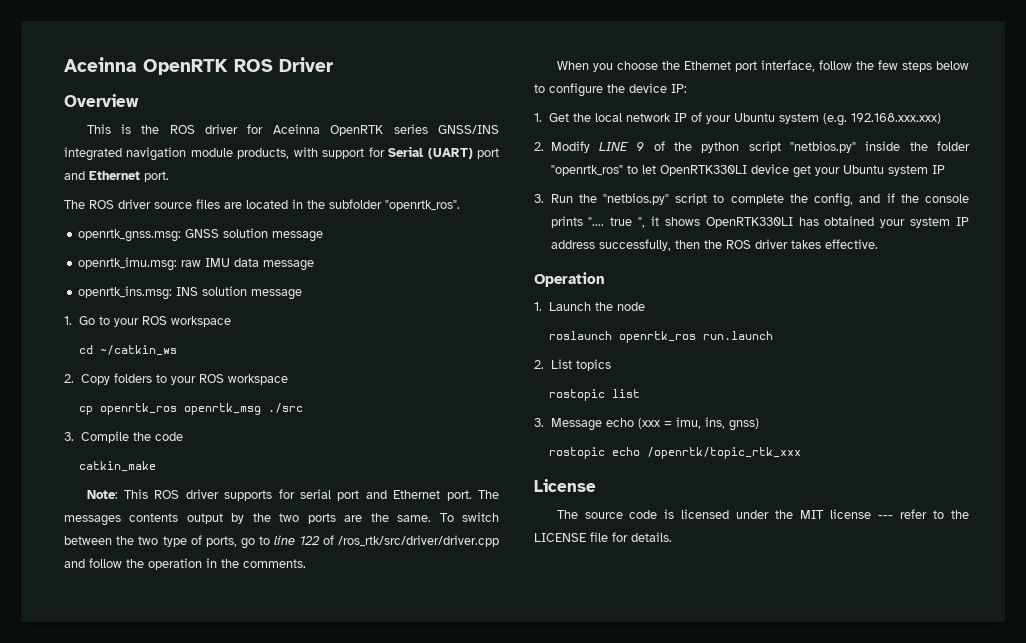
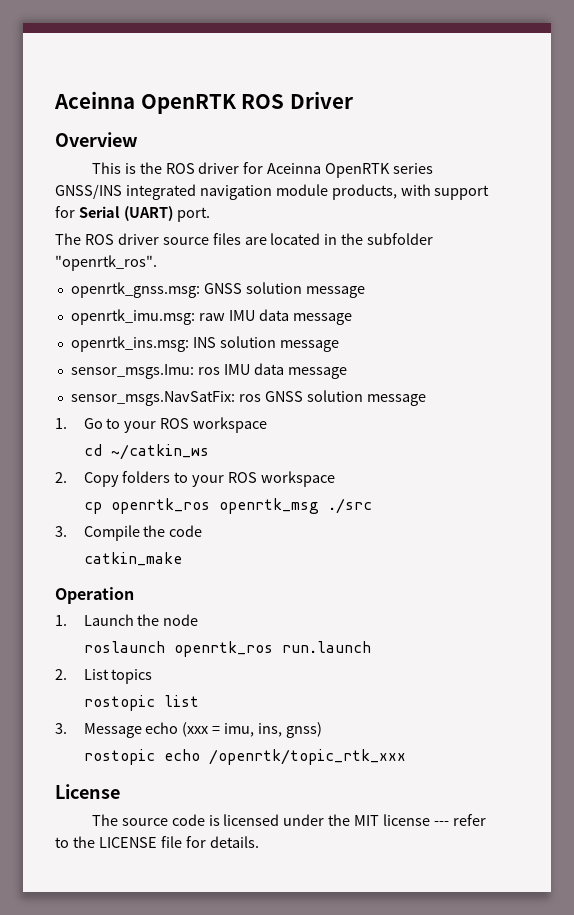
- This is the ROS driver for Aceinna OpenRTK series GNSS/INS integrated navigation module products, with support for Serial (UART) port and Ethernet port.
+ This is the ROS driver for Aceinna OpenRTK series GNSS/INS integrated navigation module products, with support for Serial (UART) port.
+ sensor_msgs.Imu: ros IMU data message
+ sensor_msgs.NavSatFix: ros GNSS solution message
- Note: This ROS driver supports for serial port and Ethernet port. The messages contents output by the two ports are the same. To switch between the two type of ports, go to line 122 of /ros_rtk/src/driver/driver.cpp and follow the operation in the comments.
- When you choose the Ethernet port interface, follow the few steps below to configure the device IP:
- 1. Get the local network IP of your Ubuntu system (e.g. 192.168.xxx.xxx)
- 2. Modify LINE 9 of the python script "netbios.py" inside the folder "openrtk_ros" to let OpenRTK330LI device get your Ubuntu system IP
- 3. Run the "netbios.py" script to complete the config, and if the console prints ".... true ", it shows OpenRTK330LI has obtained your system IP address successfully, then the ROS driver takes effective.

